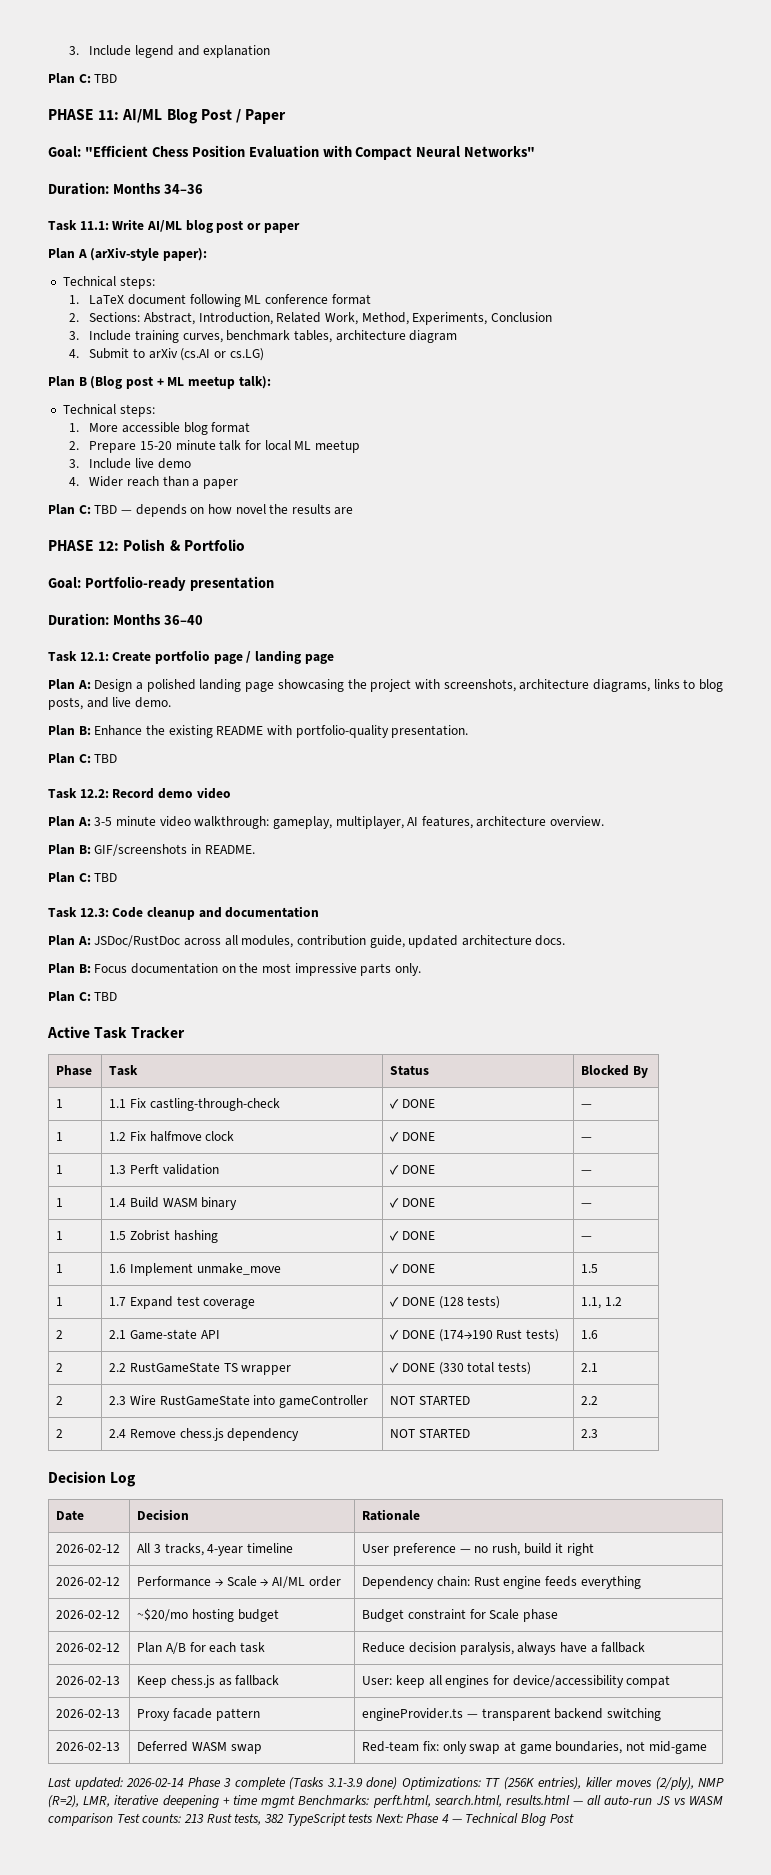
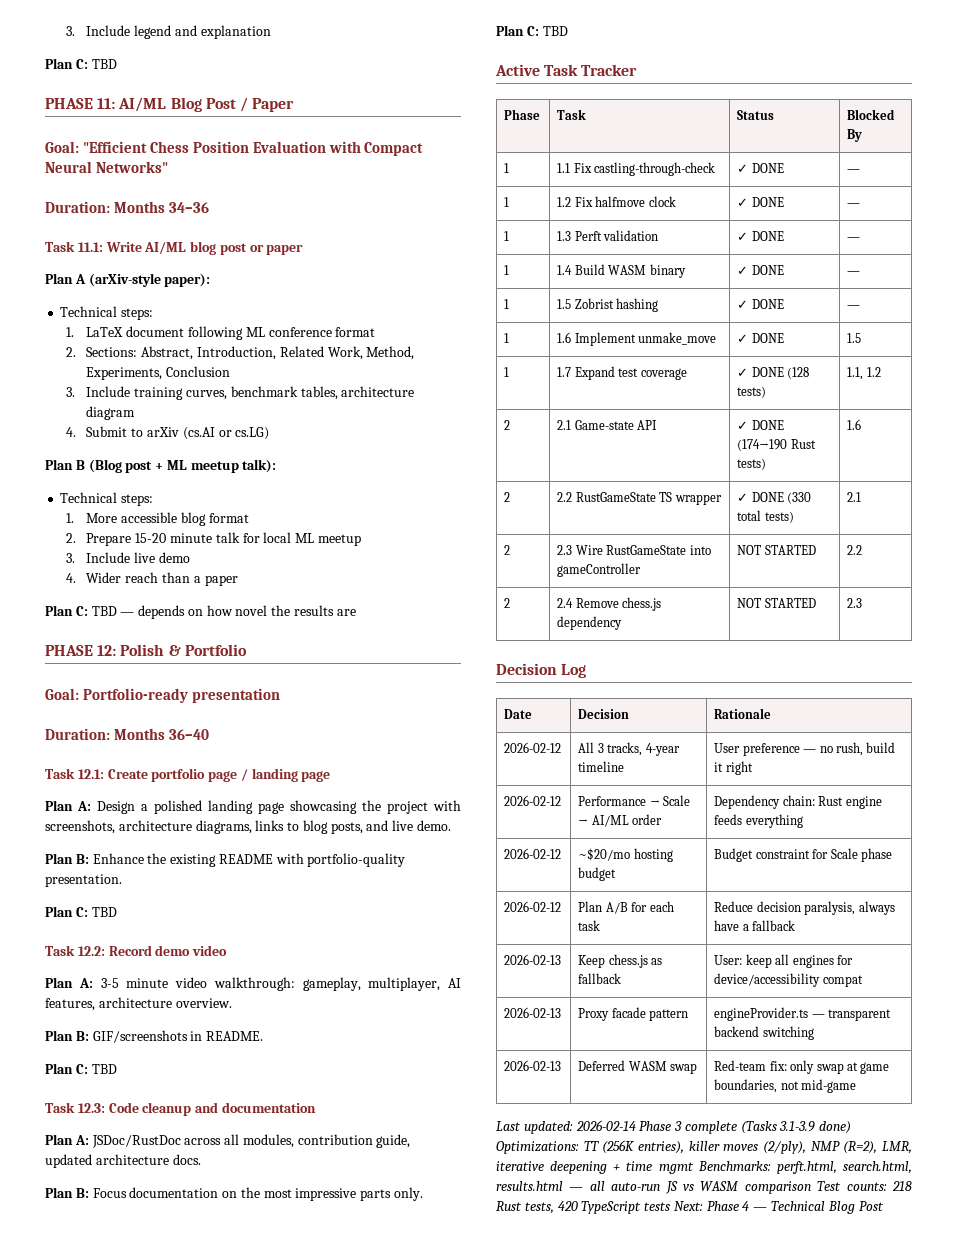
- Last updated: 2026-02-14 Phase 3 complete (Tasks 3.1-3.9 done) Optimizations: TT (256K entries), killer moves (2/ply), NMP (R=2), LMR, iterative deepening + time mgmt Benchmarks: perft.html, search.html, results.html — all auto-run JS vs WASM comparison Test counts: 213 Rust tests, 382 TypeScript tests Next: Phase 4 — Technical Blog Post
+ Last updated: 2026-02-14 Phase 3 complete (Tasks 3.1-3.9 done) Optimizations: TT (256K entries), killer moves (2/ply), NMP (R=2), LMR, iterative deepening + time mgmt Benchmarks: perft.html, search.html, results.html — all auto-run JS vs WASM comparison Test counts: 218 Rust tests, 420 TypeScript tests Next: Phase 4 — Technical Blog Post

